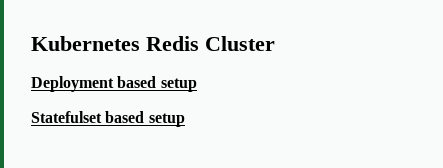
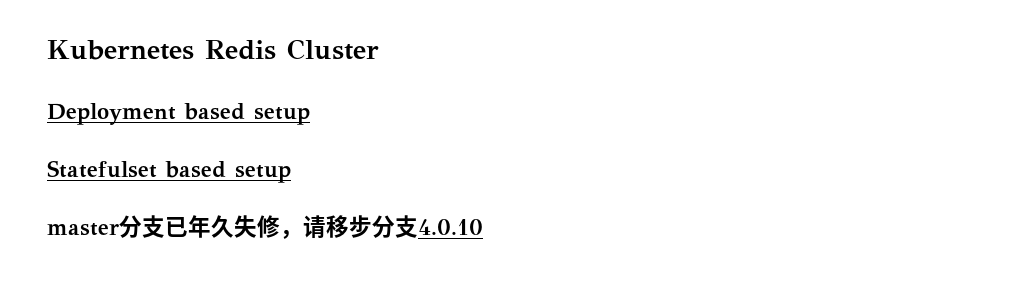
+ master分支已年久失修，请移步分支4.0.10

